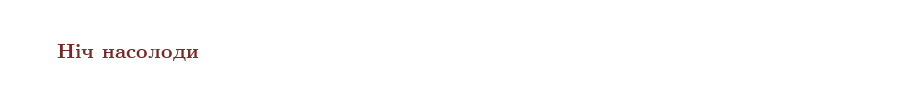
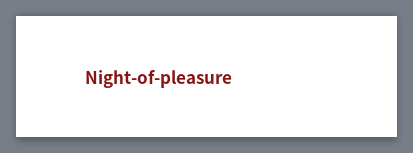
- Ніч насолоди
+ Night-of-pleasure

